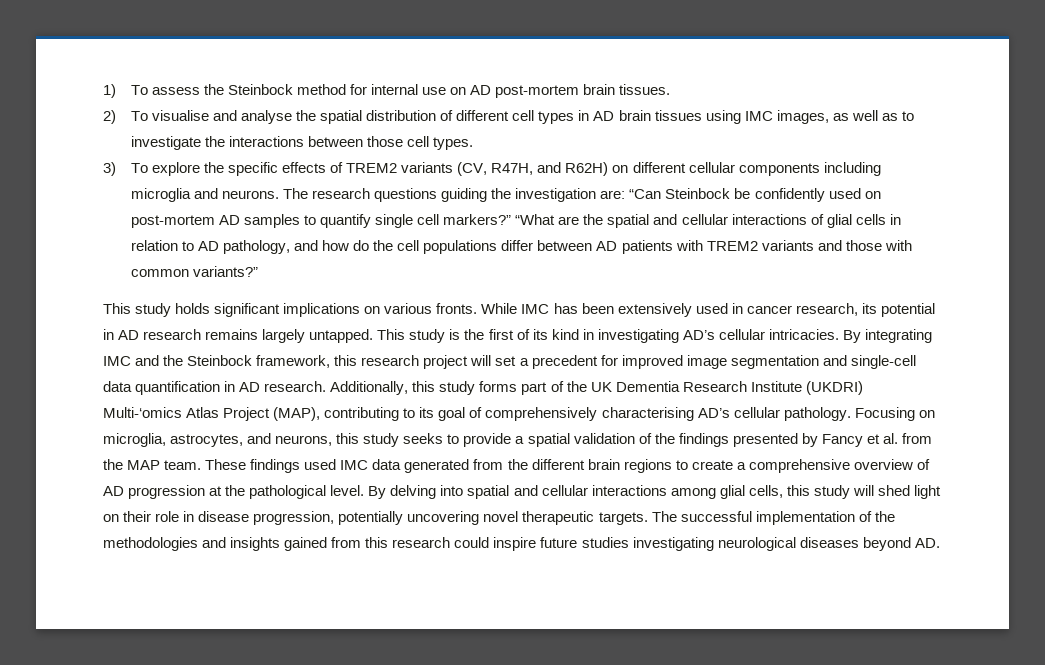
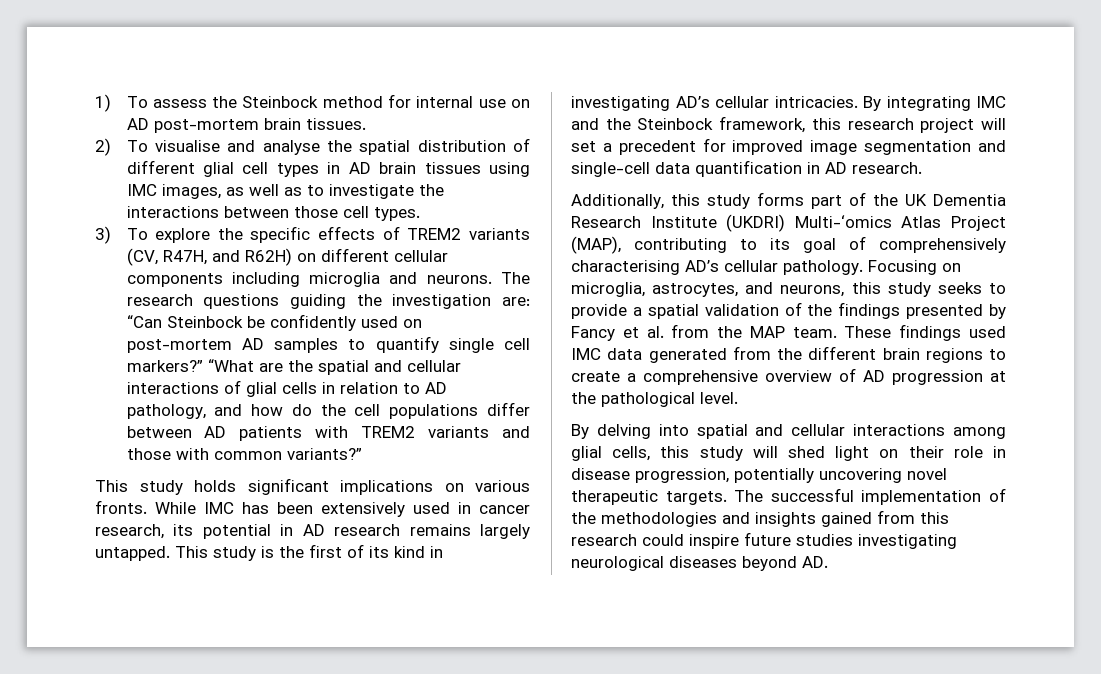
- 2) To visualise and analyse the spatial distribution of different cell types in AD brain tissues using IMC images, as well as to investigate the interactions between those cell types.
+ 2) To visualise and analyse the spatial distribution of different glial cell types in AD brain tissues using IMC images, as well as to investigate the interactions between those cell types.
- By integrating IMC and the Steinbock framework, this research project will set a precedent for improved image segmentation and single-cell data quantification in AD research. Additionally, this study forms part of the UK Dementia Research Institute (UKDRI) Multi-‘omics Atlas Project (MAP), contributing to its goal of comprehensively characterising AD’s cellular pathology.
+ By integrating IMC and the Steinbock framework, this research project will set a precedent for improved image segmentation and single-cell data quantification in AD research.
+ Additionally, this study forms part of the UK Dementia Research Institute (UKDRI) Multi-‘omics Atlas Project (MAP), contributing to its goal of comprehensively characterising AD’s cellular pathology.
- These findings used IMC data generated from the different brain regions to create a comprehensive overview of AD progression at the pathological level. By delving into spatial and cellular interactions among glial cells, this study will shed light on their role in disease progression, potentially uncovering novel therapeutic targets.
+ These findings used IMC data generated from the different brain regions to create a comprehensive overview of AD progression at the pathological level.
+ By delving into spatial and cellular interactions among glial cells, this study will shed light on their role in disease progression, potentially uncovering novel therapeutic targets.

